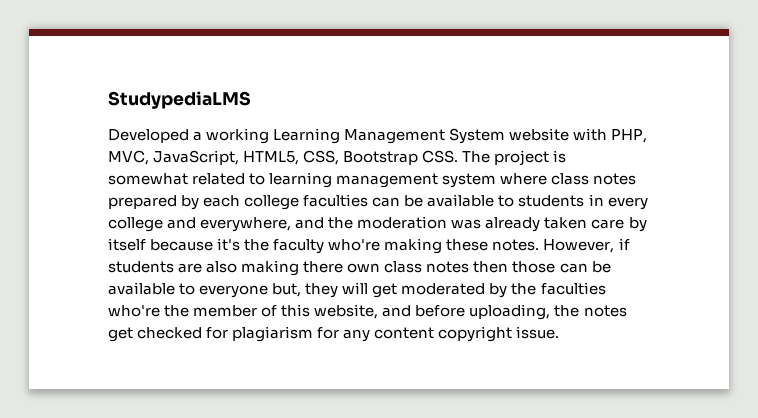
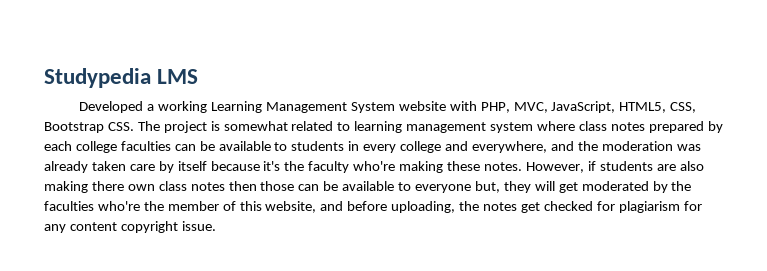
- StudypediaLMS
+ Studypedia LMS

